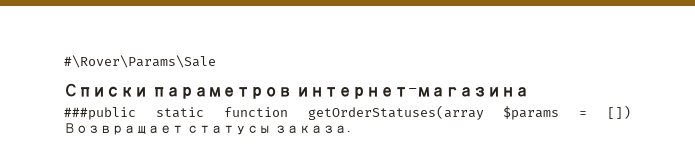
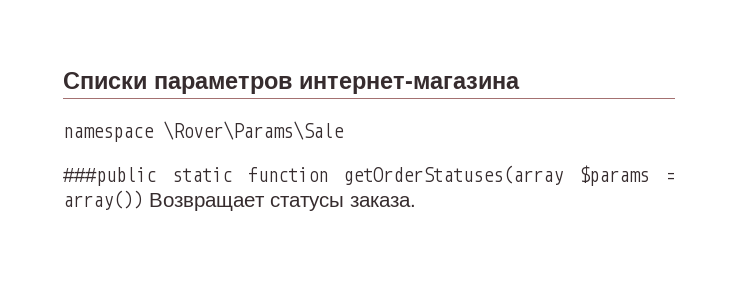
- #\Rover\Params\Sale
+ namespace \Rover\Params\Sale
- ###public static function getOrderStatuses(array $params = []) Возвращает статусы заказа.
+ ###public static function getOrderStatuses(array $params = array()) Возвращает статусы заказа.

